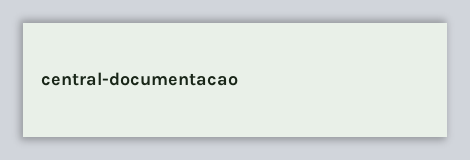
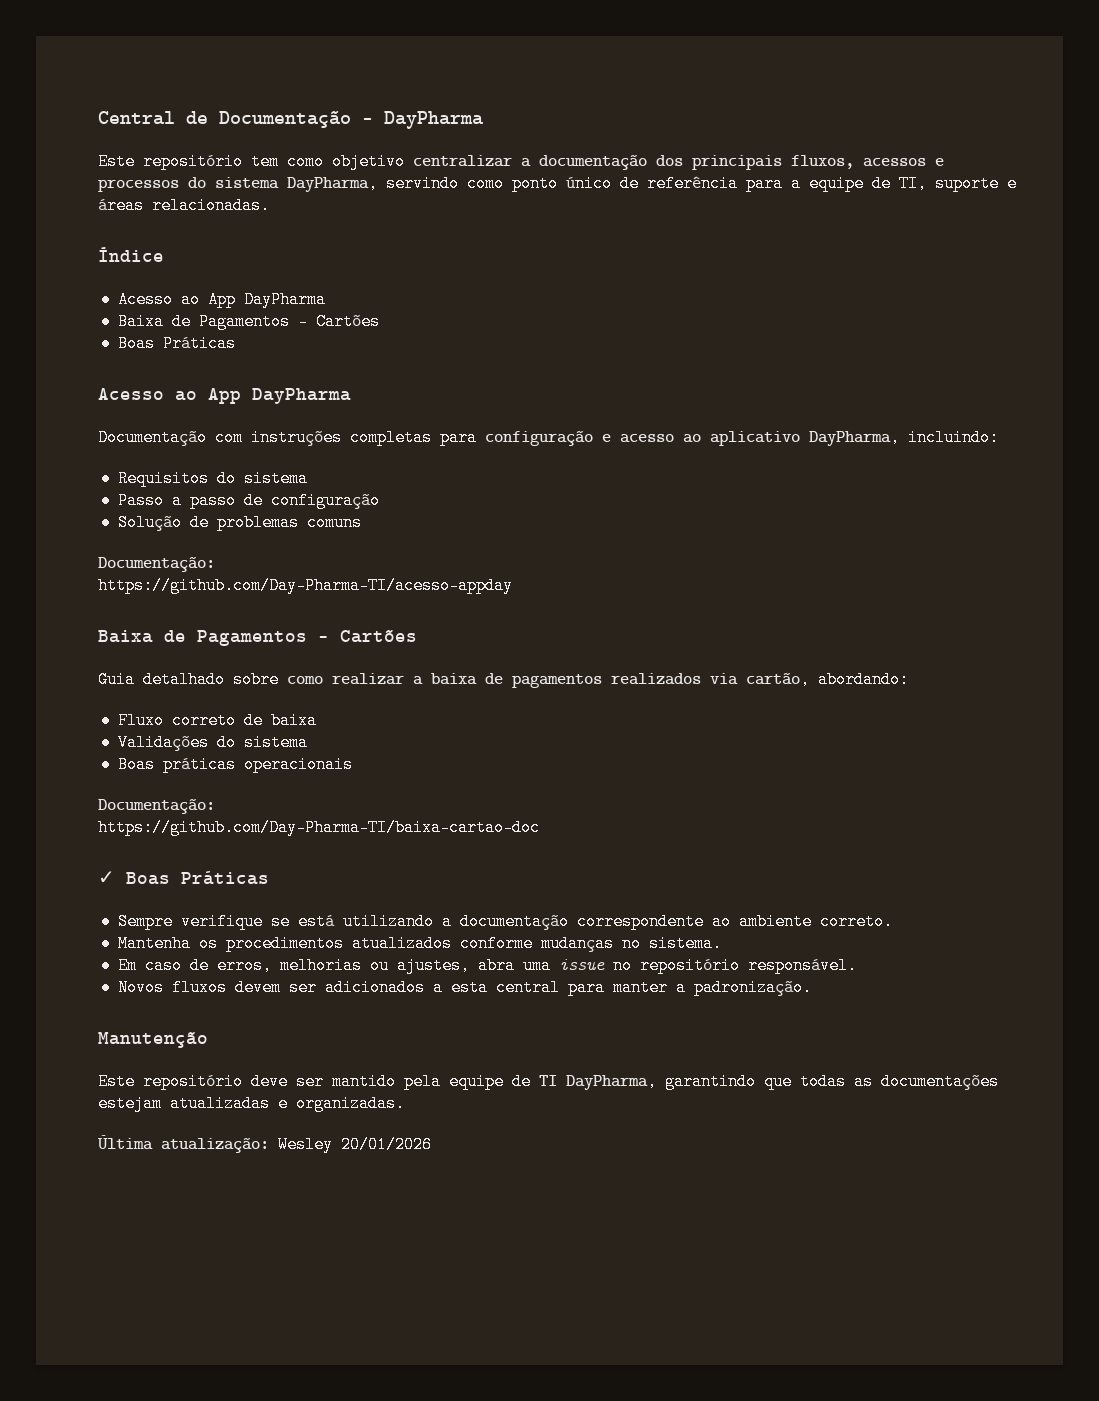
- central-documentacao
+ Central de Documentação – DayPharma
+ Este repositório tem como objetivo centralizar a documentação dos principais fluxos, acessos e processos do sistema DayPharma, servindo como ponto único de referência para a equipe de TI, suporte e áreas relacionadas.
+ Índice
+ Acesso ao App DayPharma
+ Baixa de Pagamentos – Cartões
+ Boas Práticas
+ Acesso ao App DayPharma
+ Documentação com instruções completas para configuração e acesso ao aplicativo DayPharma, incluindo:
+ Requisitos do sistema
+ Passo a passo de configuração
+ Solução de problemas comuns
+ Documentação:
+ https://github.com/Day-Pharma-TI/acesso-appday
+ Baixa de Pagamentos – Cartões
+ Guia detalhado sobre como realizar a baixa de pagamentos realizados via cartão, abordando:
+ Fluxo correto de baixa
+ Validações do sistema
+ Boas práticas operacionais
+ Documentação:
+ https://github.com/Day-Pharma-TI/baixa-cartao-doc
+ ✓ Boas Práticas
+ Sempre verifique se está utilizando a documentação correspondente ao ambiente correto.
+ Mantenha os procedimentos atualizados conforme mudanças no sistema.
+ Em caso de erros, melhorias ou ajustes, abra uma issue no repositório responsável.
+ Novos fluxos devem ser adicionados a esta central para manter a padronização.
+ Manutenção
+ Este repositório deve ser mantido pela equipe de TI DayPharma, garantindo que todas as documentações estejam atualizadas e organizadas.
+ Última atualização: Wesley 20/01/2026

